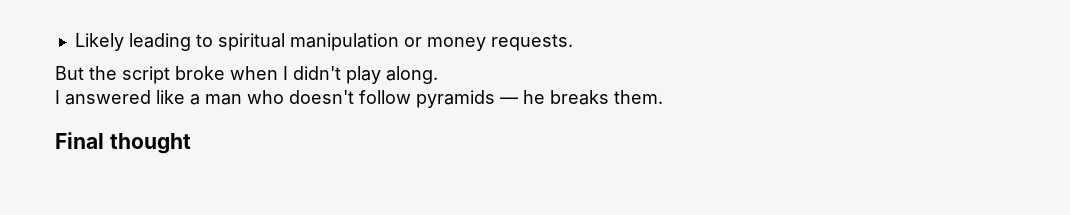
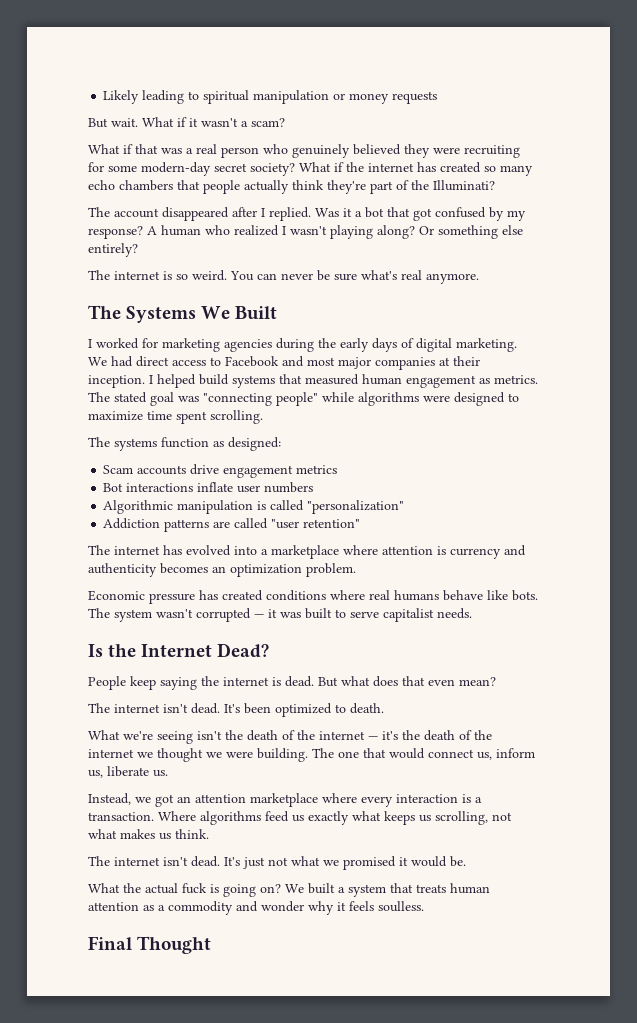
- Likely leading to spiritual manipulation or money requests.
- But the script broke when I didn't play along.
- I answered like a man who doesn't follow pyramids — he breaks them.
+ Likely leading to spiritual manipulation or money requests
+ But wait. What if it wasn't a scam?
+ What if that was a real person who genuinely believed they were recruiting for some modern-day secret society? What if the internet has created so many echo chambers that people actually think they're part of the Illuminati?
+ The account disappeared after I replied. Was it a bot that got confused by my response? A human who realized I wasn't playing along? Or something else entirely?
+ The internet is so weird. You can never be sure what's real anymore.
+ The Systems We Built
+ I worked for marketing agencies during the early days of digital marketing. We had direct access to Facebook and most major companies at their inception. I helped build systems that measured human engagement as metrics. The stated goal was "connecting people" while algorithms were designed to maximize time spent scrolling.
+ The systems function as designed:
+ Scam accounts drive engagement metrics
+ Bot interactions inflate user numbers
+ Algorithmic manipulation is called "personalization"
+ Addiction patterns are called "user retention"
+ The internet has evolved into a marketplace where attention is currency and authenticity becomes an optimization problem.
+ Economic pressure has created conditions where real humans behave like bots. The system wasn't corrupted — it was built to serve capitalist needs.
+ Is the Internet Dead?
+ People keep saying the internet is dead. But what does that even mean?
+ The internet isn't dead. It's been optimized to death.
+ What we're seeing isn't the death of the internet — it's the death of the internet we thought we were building. The one that would connect us, inform us, liberate us.
+ Instead, we got an attention marketplace where every interaction is a transaction. Where algorithms feed us exactly what keeps us scrolling, not what makes us think.
+ The internet isn't dead. It's just not what we promised it would be.
+ What the actual fuck is going on? We built a system that treats human attention as a commodity and wonder why it feels soulless.
- Final thought
+ Final Thought

